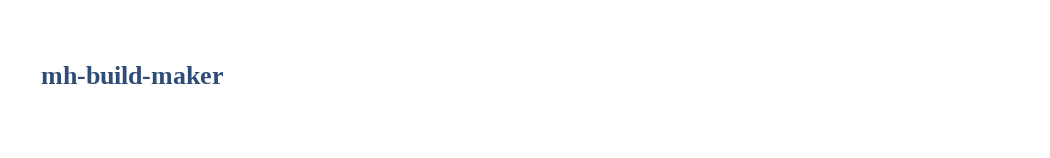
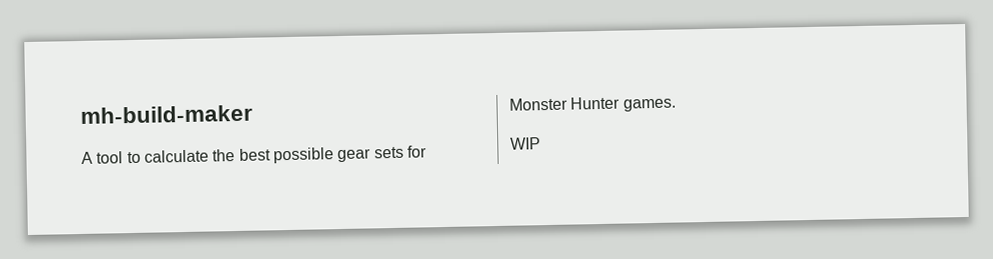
+ A tool to calculate the best possible gear sets for Monster Hunter games.
+ WIP

